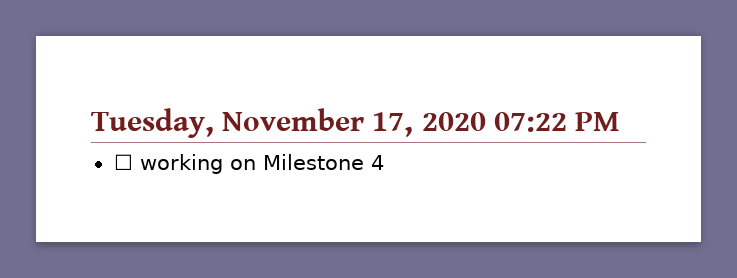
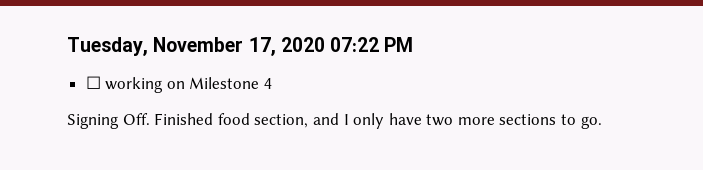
+ Signing Off. Finished food section, and I only have two more sections to go.

